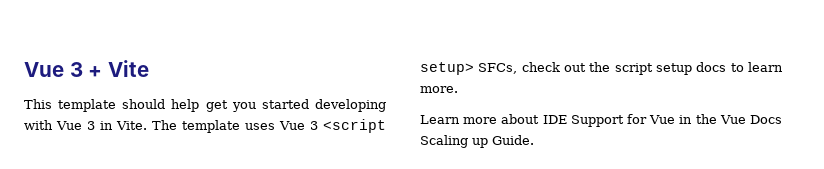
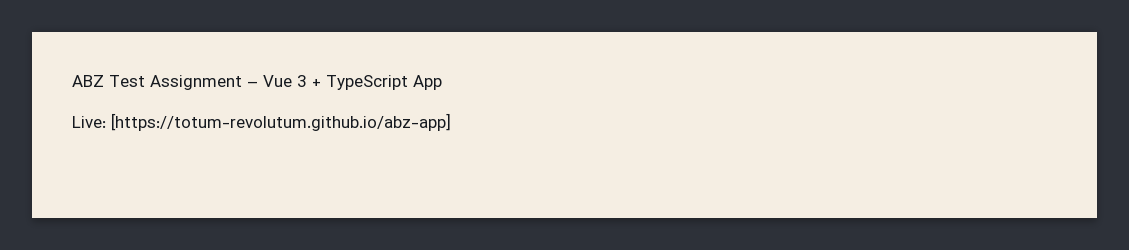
- Vue 3 + Vite
- This template should help get you started developing with Vue 3 in Vite. The template uses Vue 3 <script setup> SFCs, check out the script setup docs to learn more.
- Learn more about IDE Support for Vue in the Vue Docs Scaling up Guide.
+ ABZ Test Assignment – Vue 3 + TypeScript App
+ Live: [https://totum-revolutum.github.io/abz-app]

